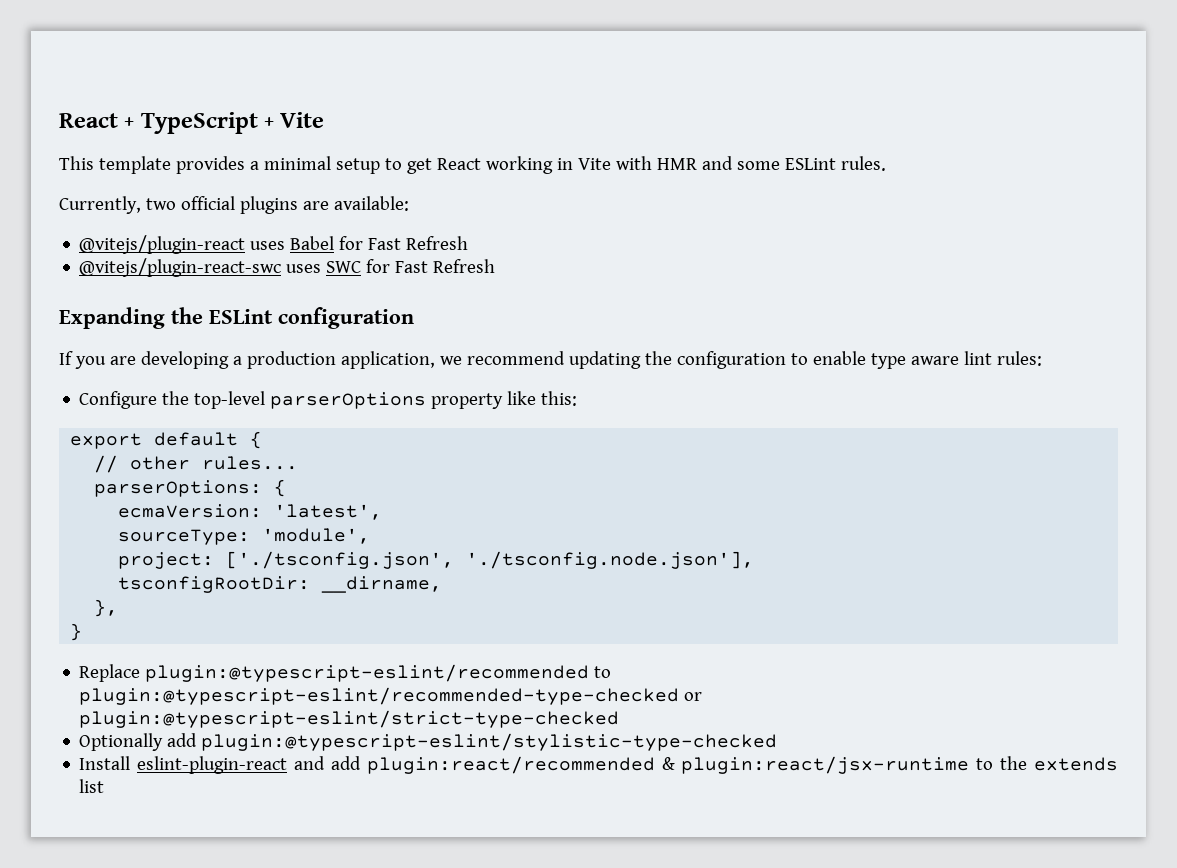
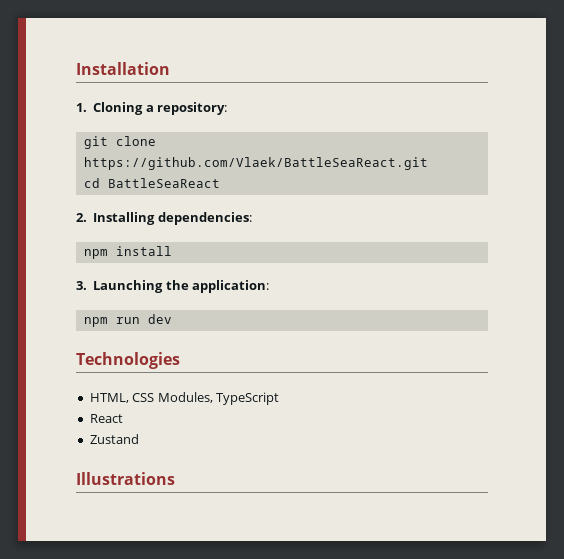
- React + TypeScript + Vite
- This template provides a minimal setup to get React working in Vite with HMR and some ESLint rules.
- Currently, two official plugins are available:
- @vitejs/plugin-react uses Babel for Fast Refresh
- @vitejs/plugin-react-swc uses SWC for Fast Refresh
- Expanding the ESLint configuration
- If you are developing a production application, we recommend updating the configuration to enable type aware lint rules:
- Configure the top-level parserOptions property like this:
- export default {
- // other rules...
- parserOptions: {
- ecmaVersion: 'latest',
- sourceType: 'module',
- project: ['./tsconfig.json', './tsconfig.node.json'],
- tsconfigRootDir: __dirname,
- },
- }
- Replace plugin:@typescript-eslint/recommended to plugin:@typescript-eslint/recommended-type-checked or plugin:@typescript-eslint/strict-type-checked
- Optionally add plugin:@typescript-eslint/stylistic-type-checked
- Install eslint-plugin-react and add plugin:react/recommended & plugin:react/jsx-runtime to the extends list
+ Installation
+ 1. Cloning a repository:
+ git clone https://github.com/Vlaek/BattleSeaReact.git
+ cd BattleSeaReact
+ 2. Installing dependencies:
+ npm install
+ 3. Launching the application:
+ npm run dev
+ Technologies
+ HTML, CSS Modules, TypeScript
+ React
+ Zustand
+ Illustrations

